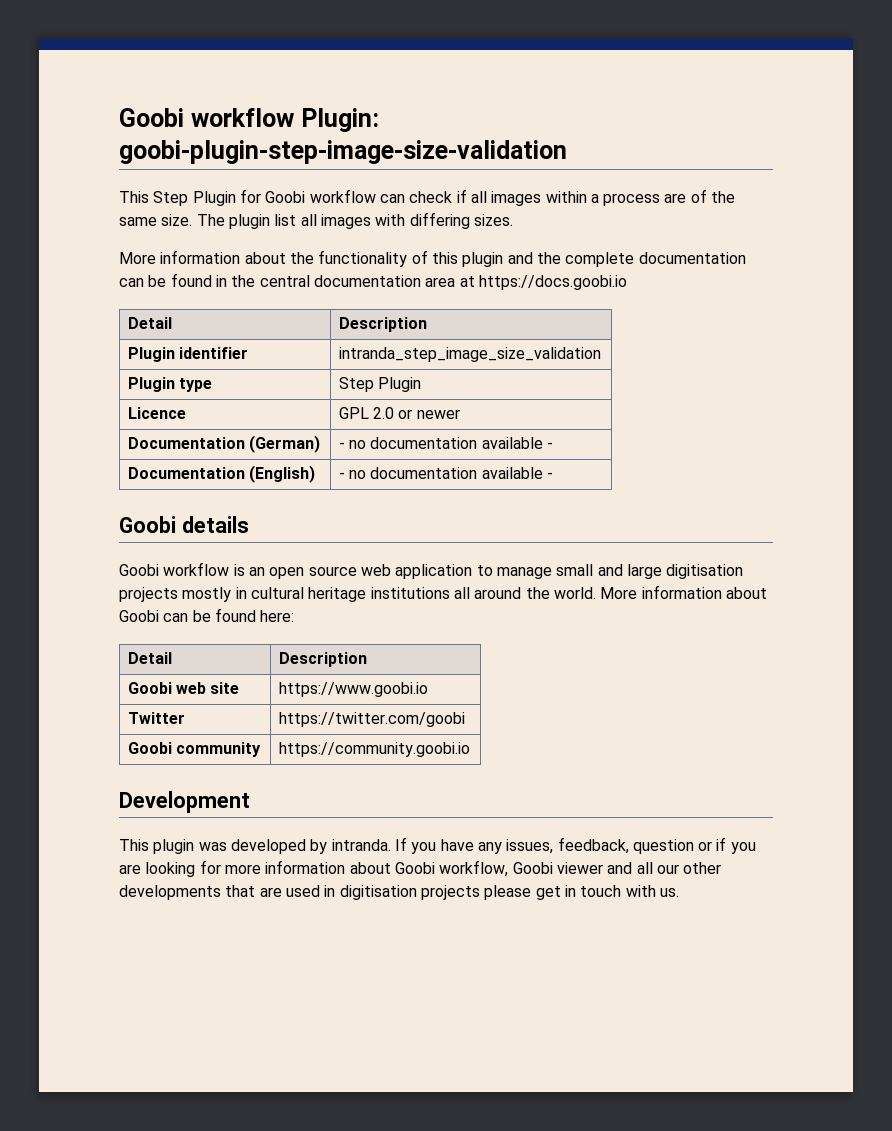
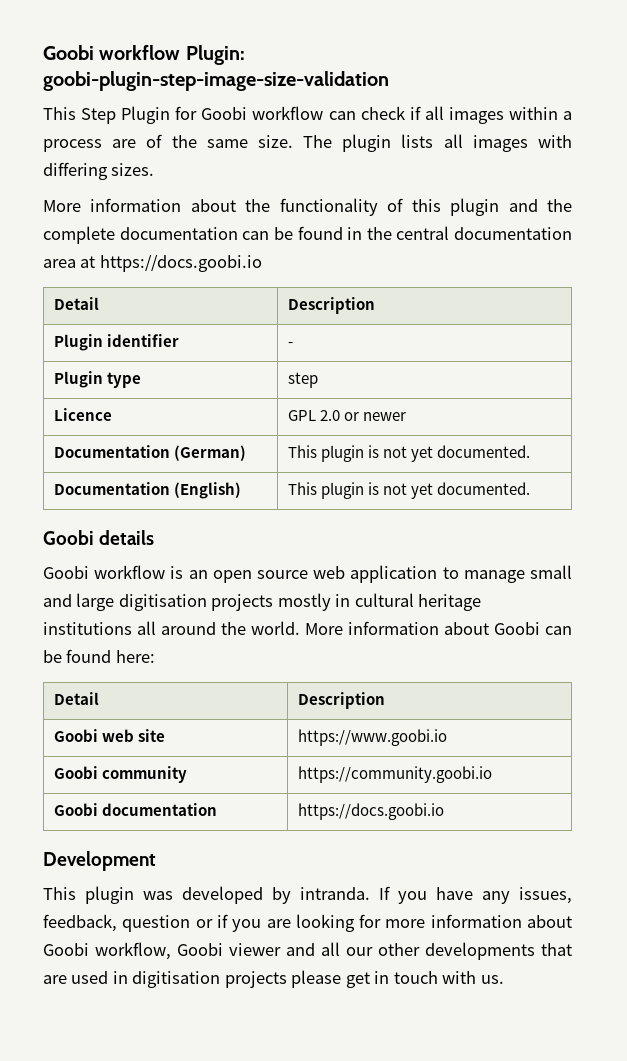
- The plugin list all images with differing sizes.
+ The plugin lists all images with differing sizes.
- Plugin identifier | intranda_step_image_size_validation
+ Plugin identifier | -
- Plugin type | Step Plugin
+ Plugin type | step
- Documentation (German) | - no documentation available -
- Documentation (English) | - no documentation available -
+ Documentation (German) | This plugin is not yet documented.
+ Documentation (English) | This plugin is not yet documented.
- Twitter | https://twitter.com/goobi
+ Goobi documentation | https://docs.goobi.io

